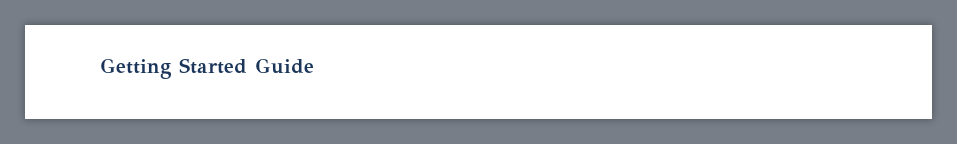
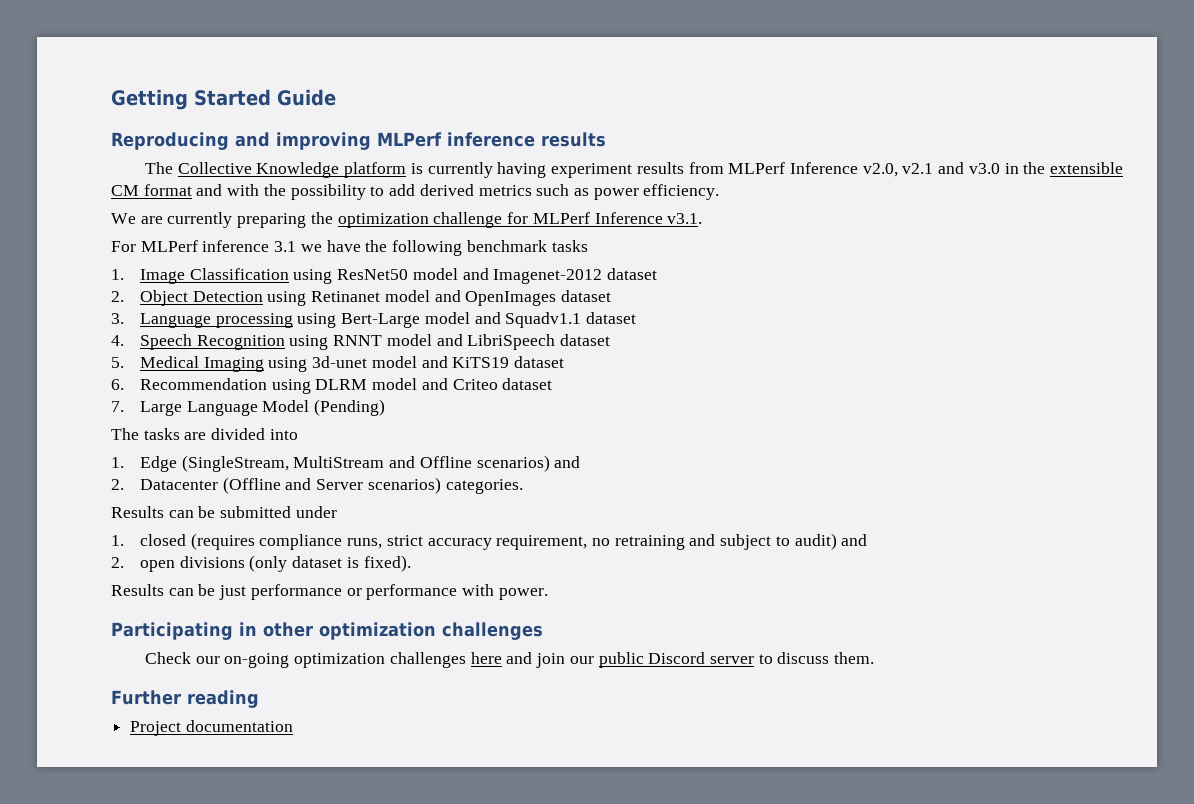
+ Reproducing and improving MLPerf inference results
+ The Collective Knowledge platform is currently having experiment results from MLPerf Inference v2.0, v2.1 and v3.0 in the extensible CM format and with the possibility to add derived metrics such as power efficiency.
+ We are currently preparing the optimization challenge for MLPerf Inference v3.1.
+ For MLPerf inference 3.1 we have the following benchmark tasks
+ 1. Image Classification using ResNet50 model and Imagenet-2012 dataset
+ 2. Object Detection using Retinanet model and OpenImages dataset
+ 3. Language processing using Bert-Large model and Squadv1.1 dataset
+ 4. Speech Recognition using RNNT model and LibriSpeech dataset
+ 5. Medical Imaging using 3d-unet model and KiTS19 dataset
+ 6. Recommendation using DLRM model and Criteo dataset
+ 7. Large Language Model (Pending)
+ The tasks are divided into
+ 1. Edge (SingleStream, MultiStream and Offline scenarios) and
+ 2. Datacenter (Offline and Server scenarios) categories.
+ Results can be submitted under
+ 1. closed (requires compliance runs, strict accuracy requirement, no retraining and subject to audit) and
+ 2. open divisions (only dataset is fixed).
+ Results can be just performance or performance with power.
+ Participating in other optimization challenges
+ Check our on-going optimization challenges here and join our public Discord server to discuss them.
+ Further reading
+ Project documentation

